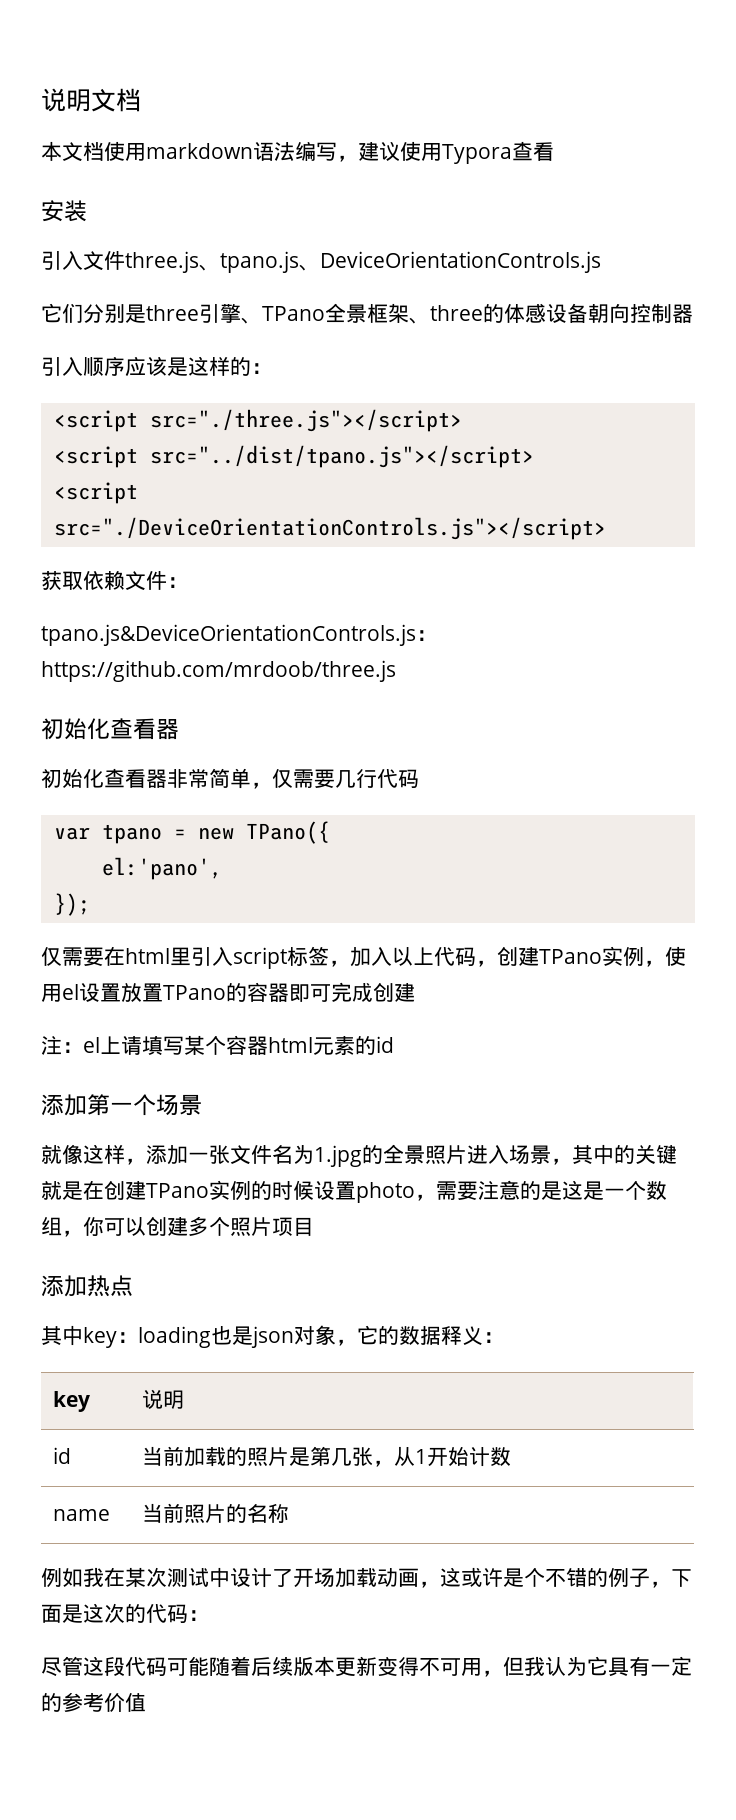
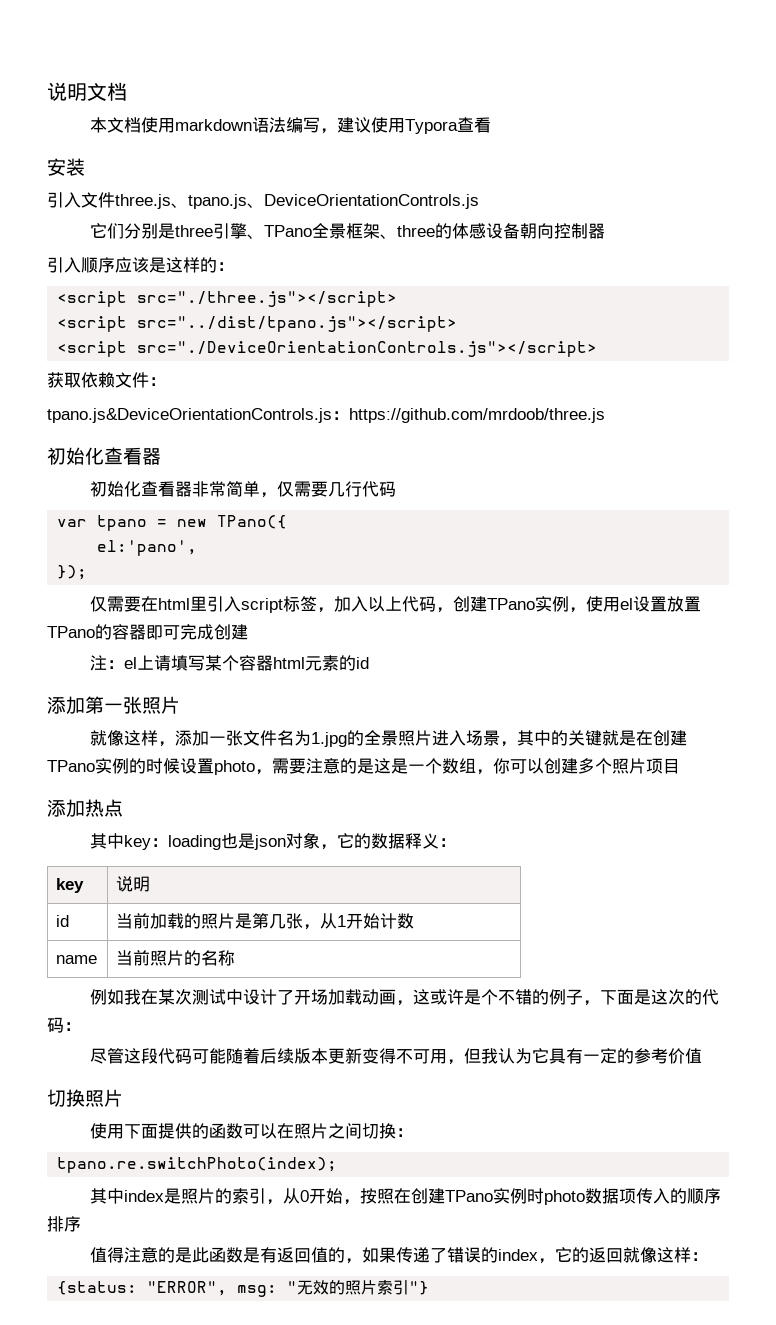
- 添加第一个场景
+ 添加第一张照片
+ 切换照片
+ 使用下面提供的函数可以在照片之间切换：
+ tpano.re.switchPhoto(index);
+ 其中index是照片的索引，从0开始，按照在创建TPano实例时photo数据项传入的顺序排序
+ 值得注意的是此函数是有返回值的，如果传递了错误的index，它的返回就像这样：
+ {status: "ERROR", msg: "无效的照片索引"}

